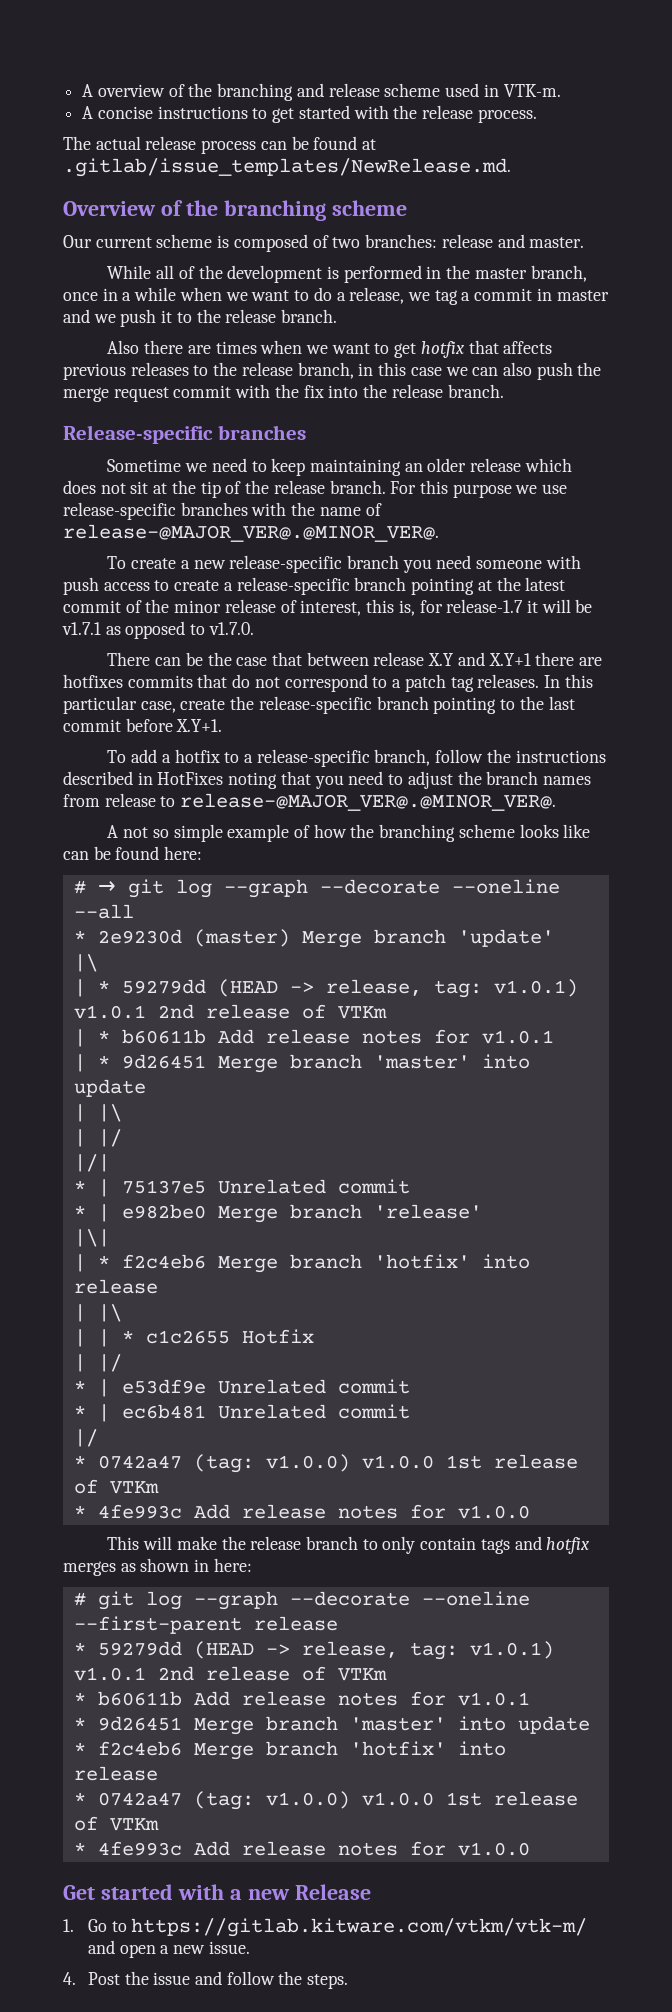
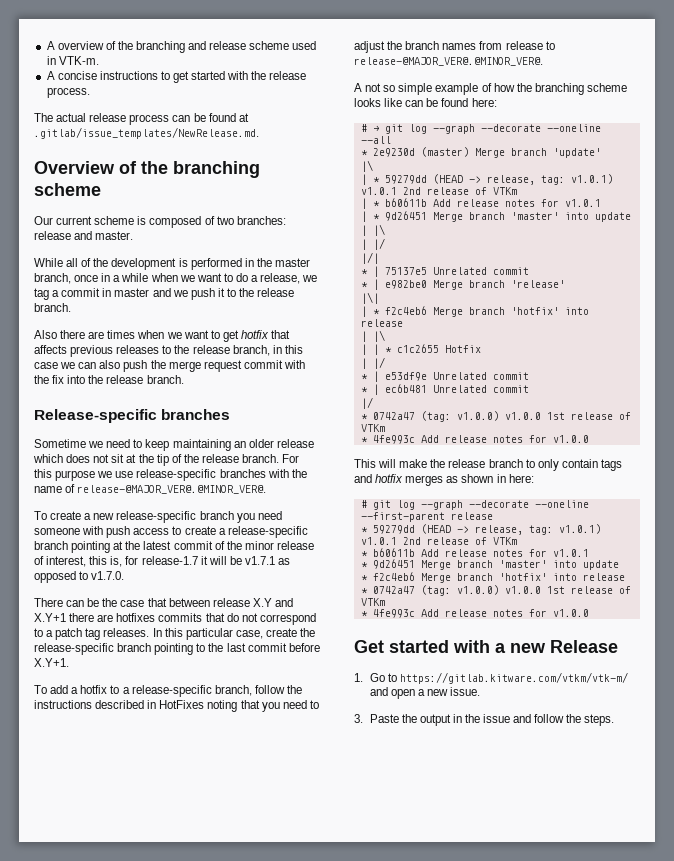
- 4. Post the issue and follow the steps.
+ 3. Paste the output in the issue and follow the steps.

